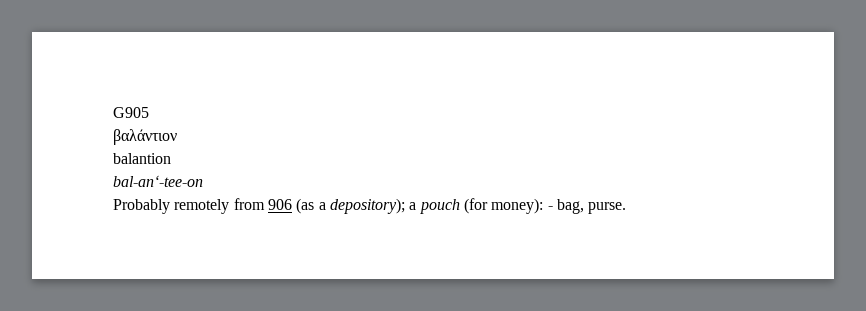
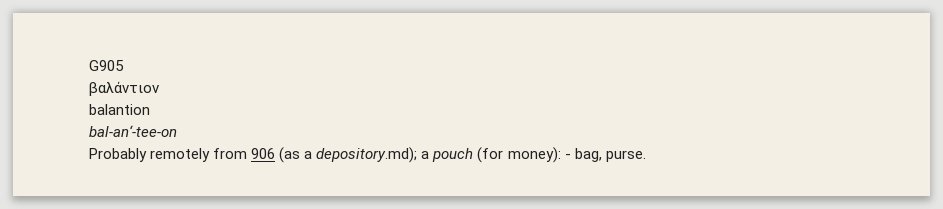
- Probably remotely from 906 (as a depository); a pouch (for money): - bag, purse.
+ Probably remotely from 906 (as a depository.md); a pouch (for money): - bag, purse.

